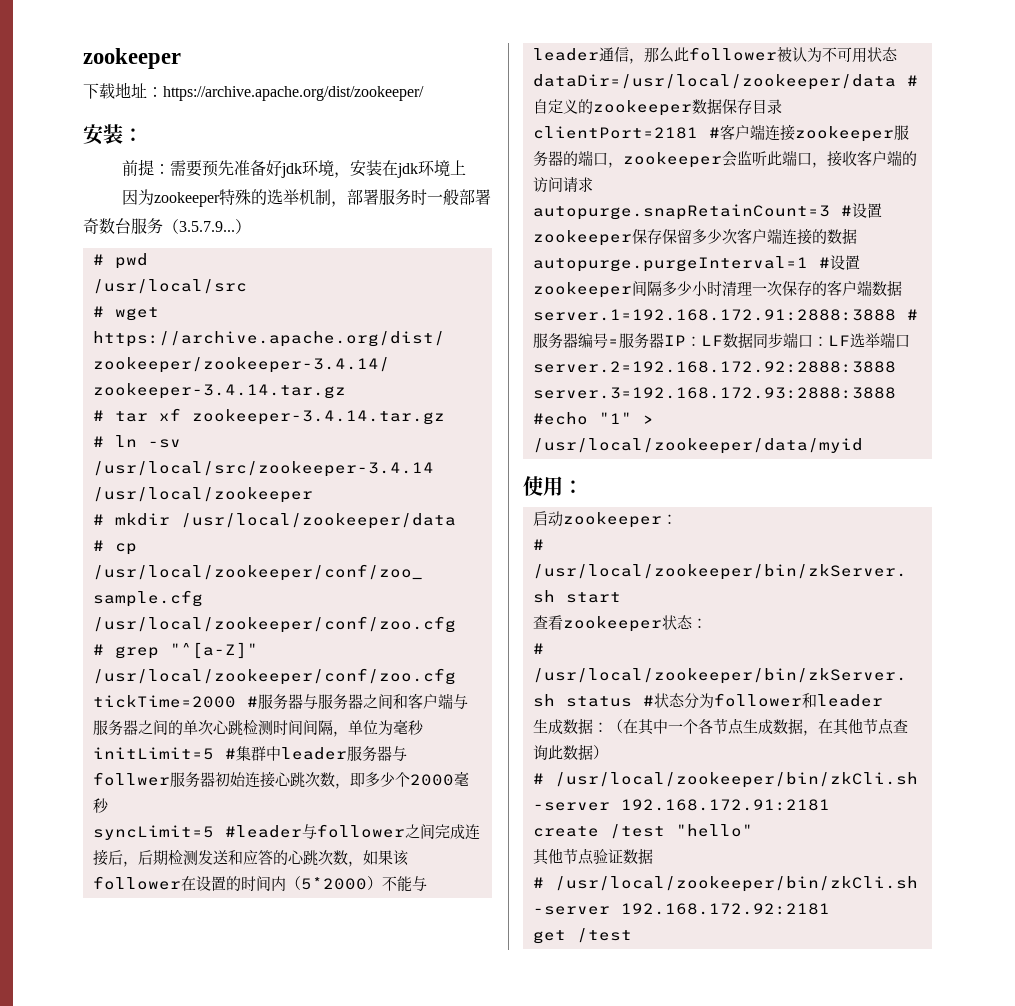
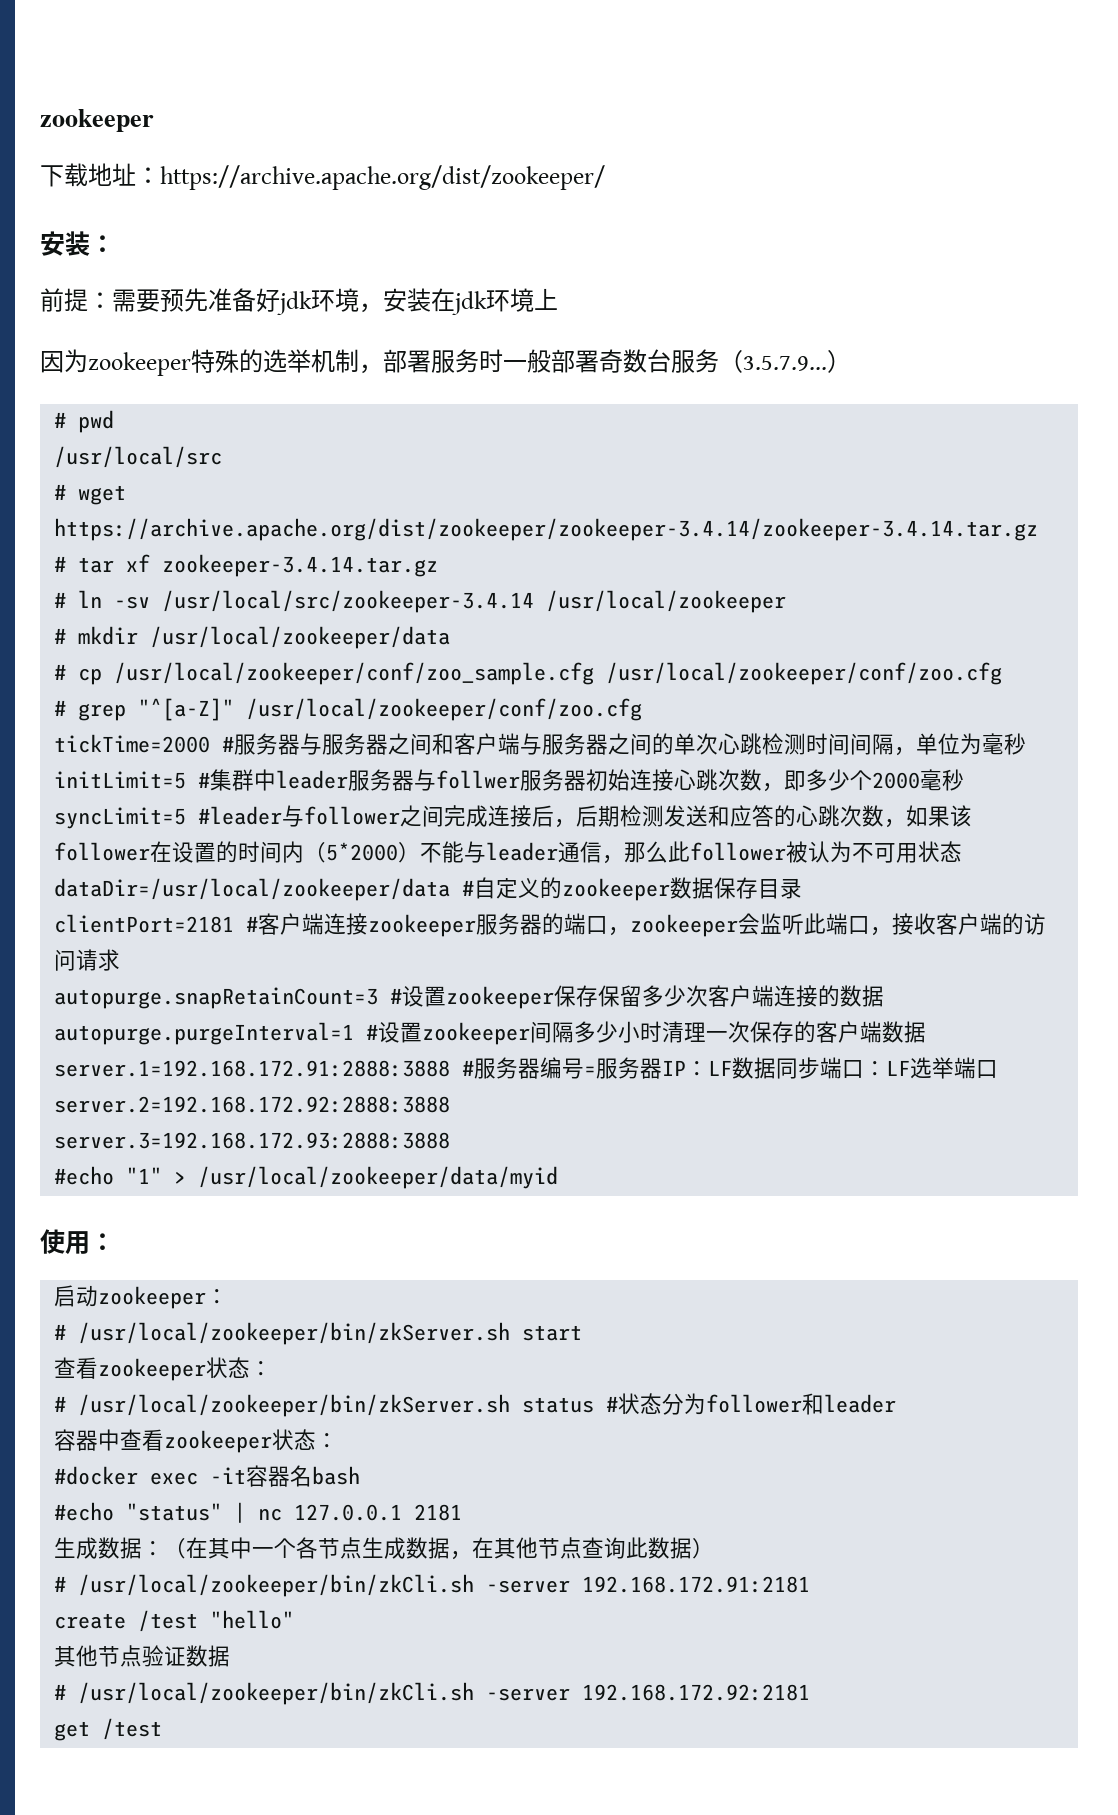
+ 容器中查看zookeeper状态：
+ #docker exec -it容器名bash
+ #echo "status" | nc 127.0.0.1 2181

